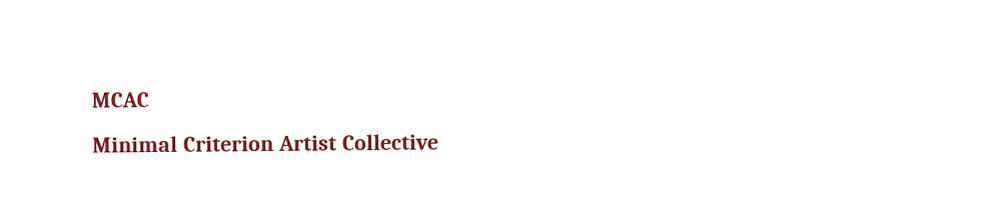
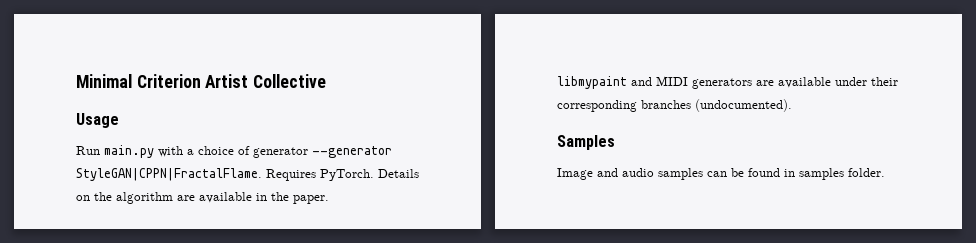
- MCAC
+ Usage
+ Run main.py with a choice of generator --generator StyleGAN|CPPN|FractalFlame. Requires PyTorch. Details on the algorithm are available in the paper.
+ libmypaint and MIDI generators are available under their corresponding branches (undocumented).
+ Samples
+ Image and audio samples can be found in samples folder.

